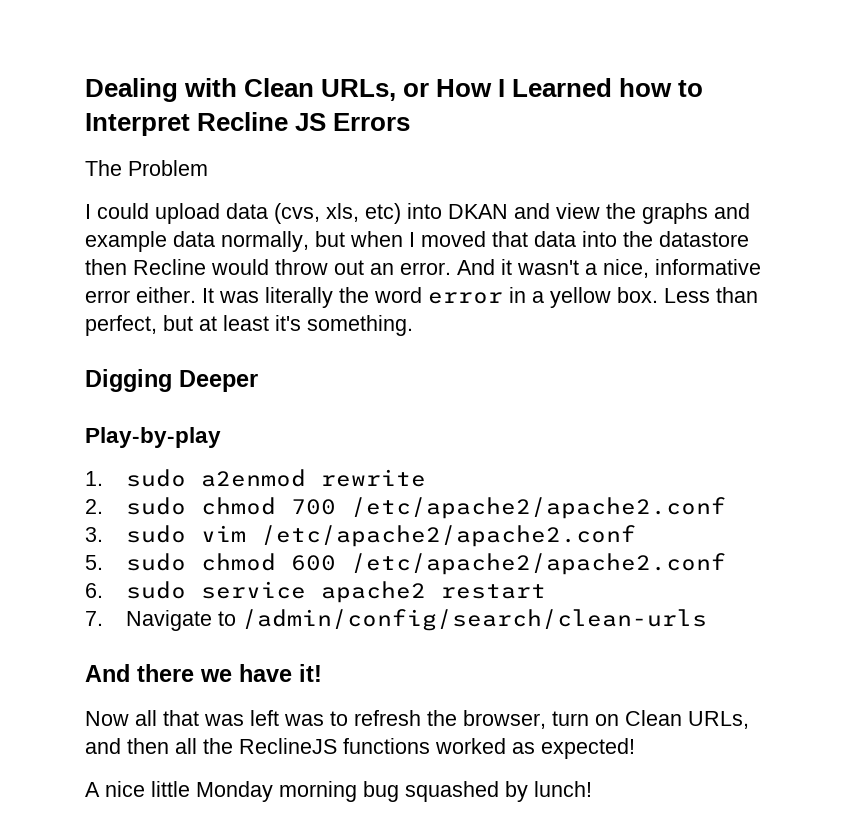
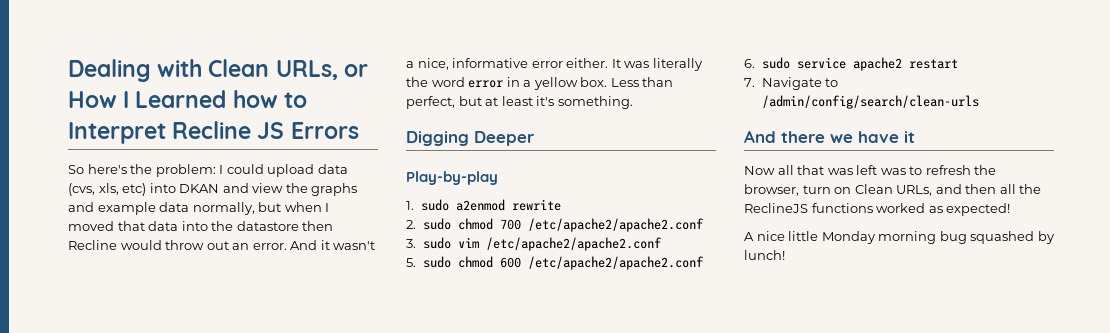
- The Problem
- I could upload data (cvs, xls, etc) into DKAN and view the graphs and example data normally, but when I moved that data into the datastore then Recline would throw out an error.
+ So here's the problem: I could upload data (cvs, xls, etc) into DKAN and view the graphs and example data normally, but when I moved that data into the datastore then Recline would throw out an error.
- And there we have it!
+ And there we have it

